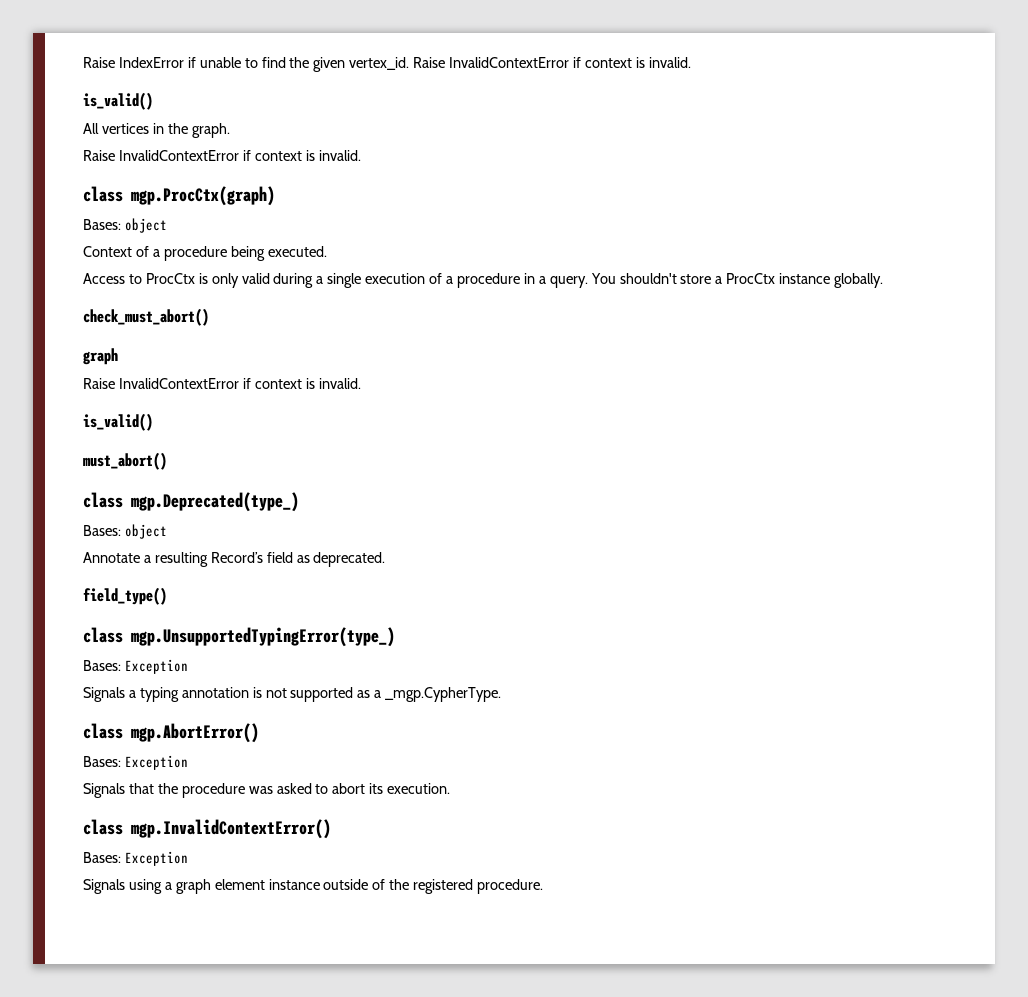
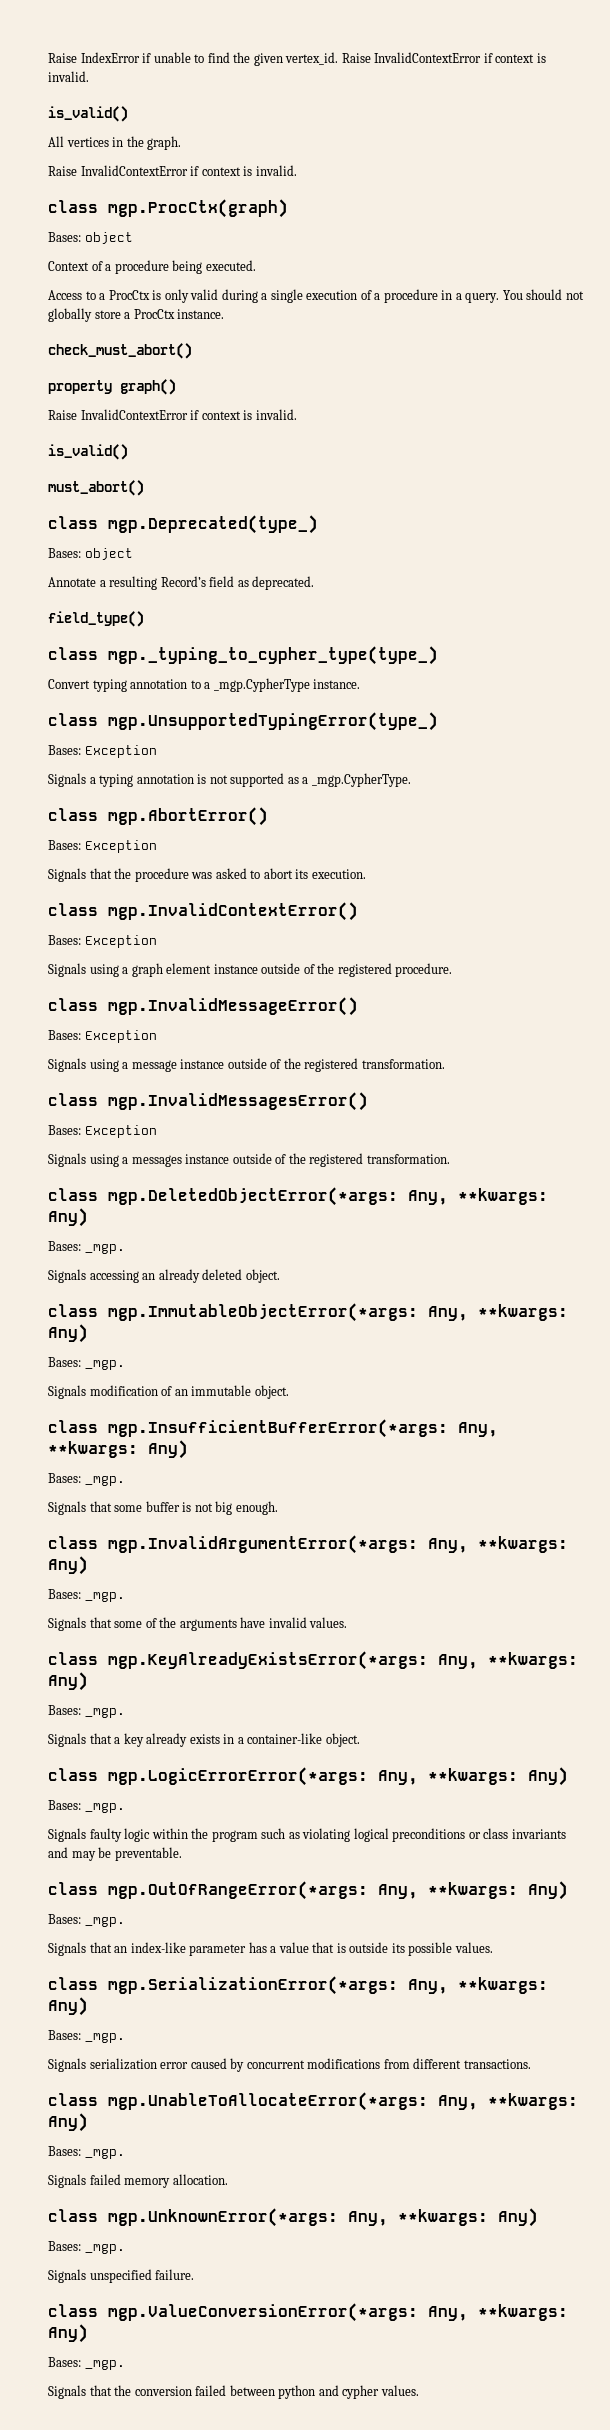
- Access to ProcCtx is only valid during a single execution of a procedure in a query.
+ Access to a ProcCtx is only valid during a single execution of a procedure in a query.
- You shouldn't store a ProcCtx instance globally.
+ You should not globally store a ProcCtx instance.
  check_must_abort()
- graph
+ property graph()
+ class mgp._typing_to_cypher_type(type_)
+ Convert typing annotation to a _mgp.CypherType instance.
+ class mgp.InvalidMessageError()
+ Bases: Exception
+ Signals using a message instance outside of the registered transformation.
+ class mgp.InvalidMessagesError()
+ Bases: Exception
+ Signals using a messages instance outside of the registered transformation.
+ class mgp.DeletedObjectError(*args: Any, **kwargs: Any)
+ Bases: _mgp.
+ Signals accessing an already deleted object.
+ class mgp.ImmutableObjectError(*args: Any, **kwargs: Any)
+ Bases: _mgp.
+ Signals modification of an immutable object.
+ class mgp.InsufficientBufferError(*args: Any, **kwargs: Any)
+ Bases: _mgp.
+ Signals that some buffer is not big enough.
+ class mgp.InvalidArgumentError(*args: Any, **kwargs: Any)
+ Bases: _mgp.
+ Signals that some of the arguments have invalid values.
+ class mgp.KeyAlreadyExistsError(*args: Any, **kwargs: Any)
+ Bases: _mgp.
+ Signals that a key already exists in a container-like object.
+ class mgp.LogicErrorError(*args: Any, **kwargs: Any)
+ Bases: _mgp.
+ Signals faulty logic within the program such as violating logical preconditions or class invariants and may be preventable.
+ class mgp.OutOfRangeError(*args: Any, **kwargs: Any)
+ Bases: _mgp.
+ Signals that an index-like parameter has a value that is outside its possible values.
+ class mgp.SerializationError(*args: Any, **kwargs: Any)
+ Bases: _mgp.
+ Signals serialization error caused by concurrent modifications from different transactions.
+ class mgp.UnableToAllocateError(*args: Any, **kwargs: Any)
+ Bases: _mgp.
+ Signals failed memory allocation.
+ class mgp.UnknownError(*args: Any, **kwargs: Any)
+ Bases: _mgp.
+ Signals unspecified failure.
+ class mgp.ValueConversionError(*args: Any, **kwargs: Any)
+ Bases: _mgp.
+ Signals that the conversion failed between python and cypher values.

